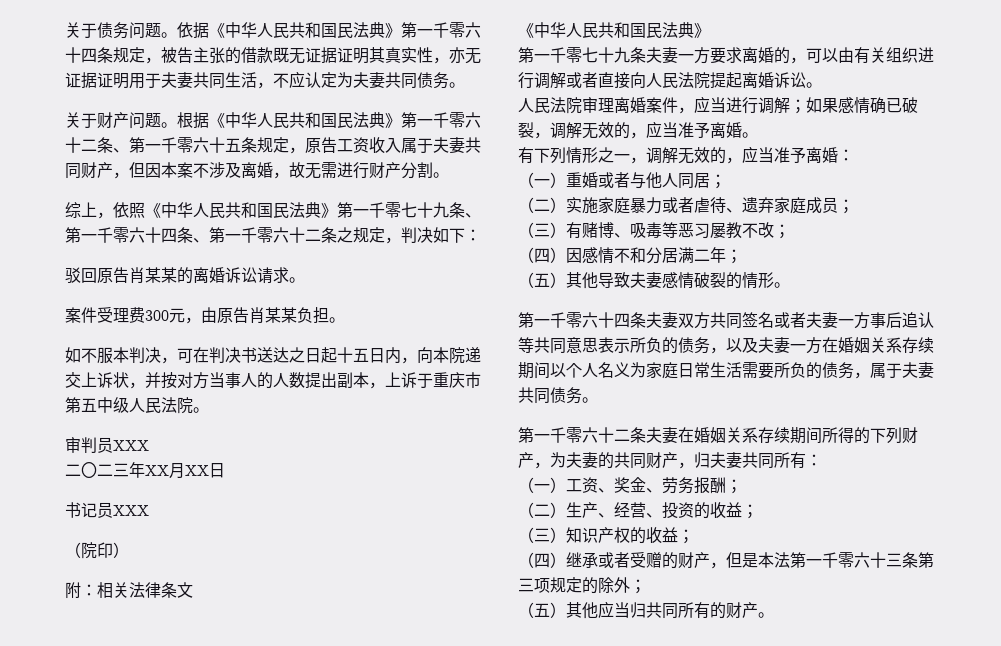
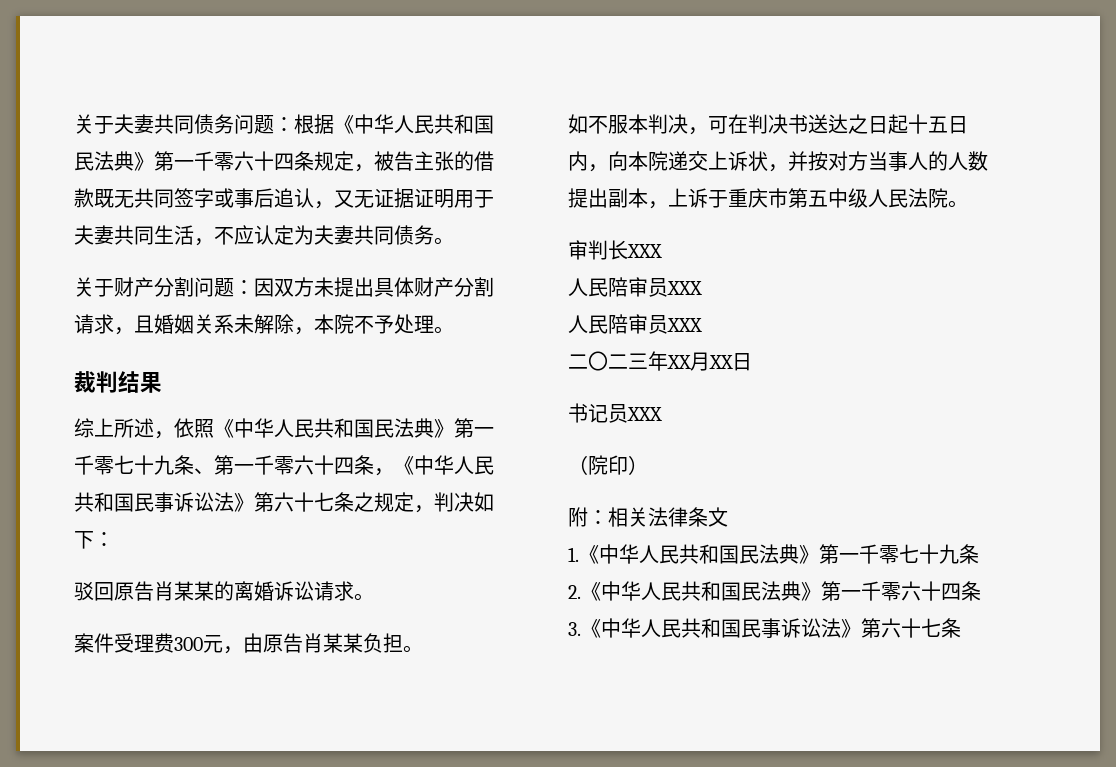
- 关于债务问题。依据《中华人民共和国民法典》第一千零六十四条规定，被告主张的借款既无证据证明其真实性，亦无证据证明用于夫妻共同生活，不应认定为夫妻共同债务。
+ 关于夫妻共同债务问题：根据《中华人民共和国民法典》第一千零六十四条规定，被告主张的借款既无共同签字或事后追认，又无证据证明用于夫妻共同生活，不应认定为夫妻共同债务。
- 关于财产问题。根据《中华人民共和国民法典》第一千零六十二条、第一千零六十五条规定，原告工资收入属于夫妻共同财产，但因本案不涉及离婚，故无需进行财产分割。
+ 关于财产分割问题：因双方未提出具体财产分割请求，且婚姻关系未解除，本院不予处理。
+ 裁判结果
- 综上，依照《中华人民共和国民法典》第一千零七十九条、第一千零六十四条、第一千零六十二条之规定，判决如下：
+ 综上所述，依照《中华人民共和国民法典》第一千零七十九条、第一千零六十四条，《中华人民共和国民事诉讼法》第六十七条之规定，判决如下：
- 审判员XXX
+ 审判长XXX
+ 人民陪审员XXX
+ 人民陪审员XXX
  附：相关法律条文
- 《中华人民共和国民法典》
- 第一千零七十九条夫妻一方要求离婚的，可以由有关组织进行调解或者直接向人民法院提起离婚诉讼。
- 人民法院审理离婚案件，应当进行调解；如果感情确已破裂，调解无效的，应当准予离婚。
- 有下列情形之一，调解无效的，应当准予离婚：
- （一）重婚或者与他人同居；
- （二）实施家庭暴力或者虐待、遗弃家庭成员；
- （三）有赌博、吸毒等恶习屡教不改；
- （四）因感情不和分居满二年；
- （五）其他导致夫妻感情破裂的情形。
- 第一千零六十四条夫妻双方共同签名或者夫妻一方事后追认等共同意思表示所负的债务，以及夫妻一方在婚姻关系存续期间以个人名义为家庭日常生活需要所负的债务，属于夫妻共同债务。
- 第一千零六十二条夫妻在婚姻关系存续期间所得的下列财产，为夫妻的共同财产，归夫妻共同所有：
- （一）工资、奖金、劳务报酬；
- （二）生产、经营、投资的收益；
- （三）知识产权的收益；
- （四）继承或者受赠的财产，但是本法第一千零六十三条第三项规定的除外；
- （五）其他应当归共同所有的财产。
+ 1.《中华人民共和国民法典》第一千零七十九条
+ 2.《中华人民共和国民法典》第一千零六十四条
+ 3.《中华人民共和国民事诉讼法》第六十七条

